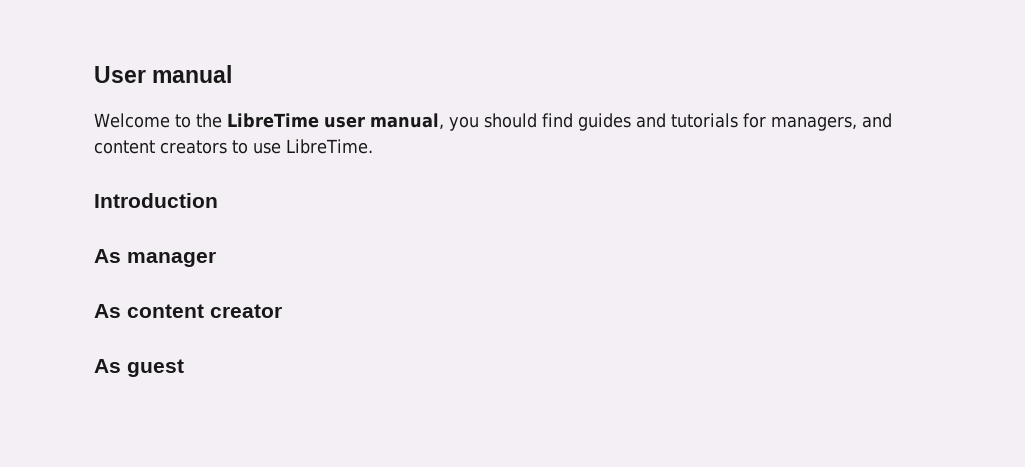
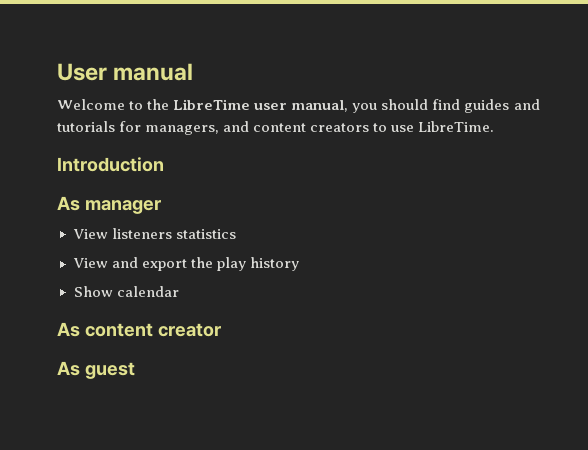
+ View listeners statistics
+ View and export the play history
+ Show calendar

